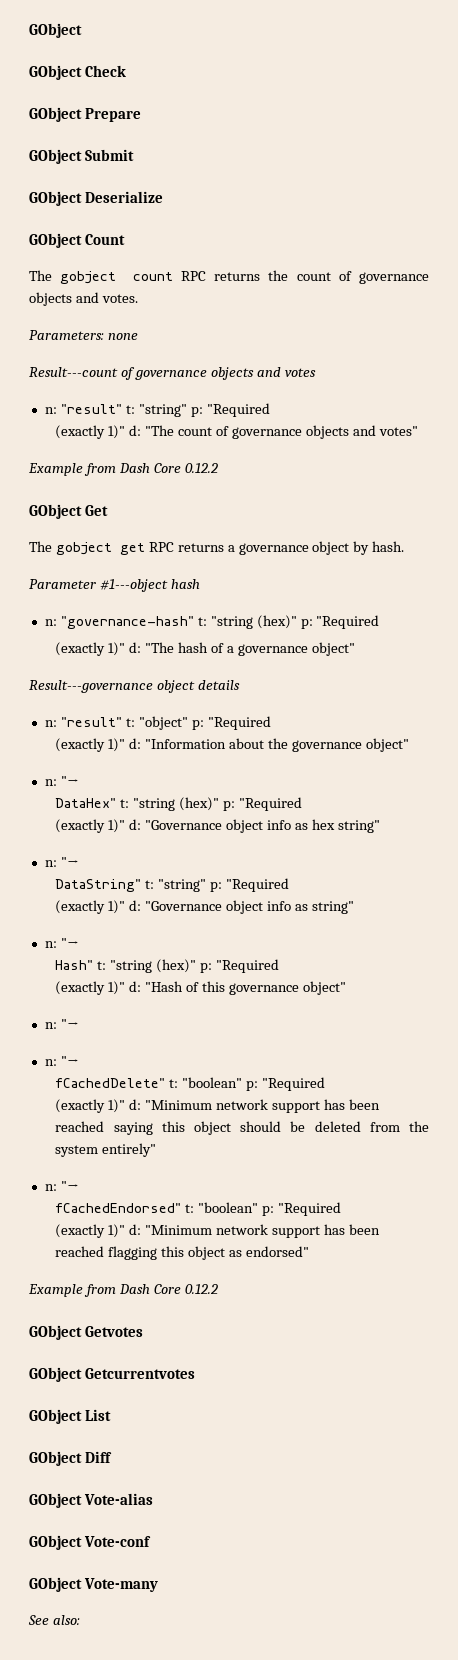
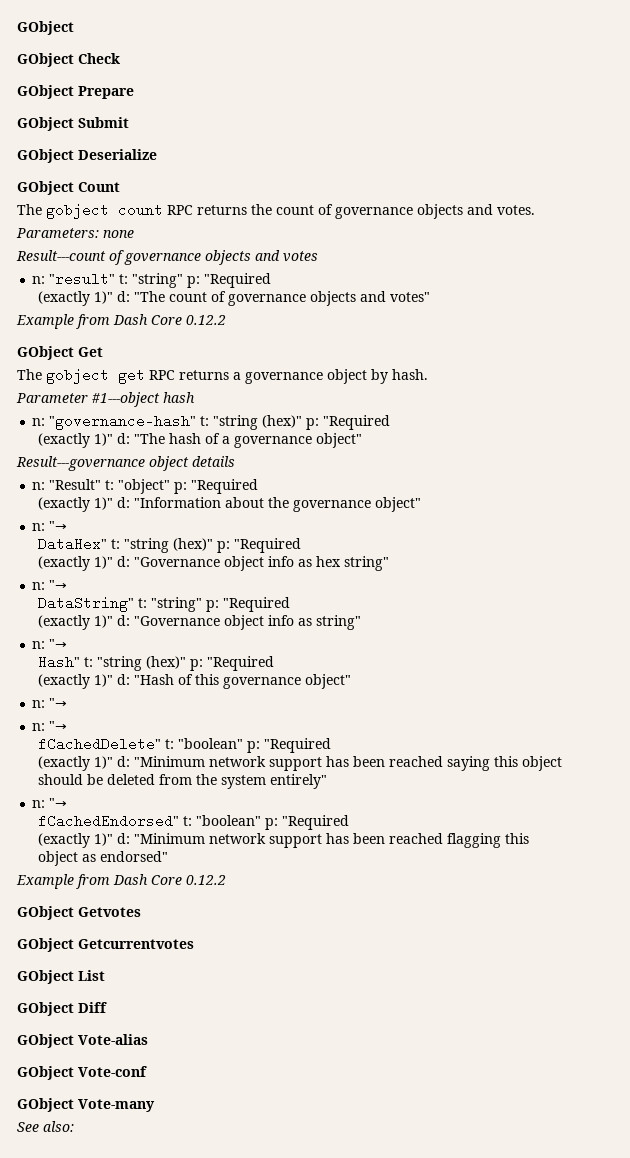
- n: "result" t: "object" p: "Required
+ n: "Result" t: "object" p: "Required

